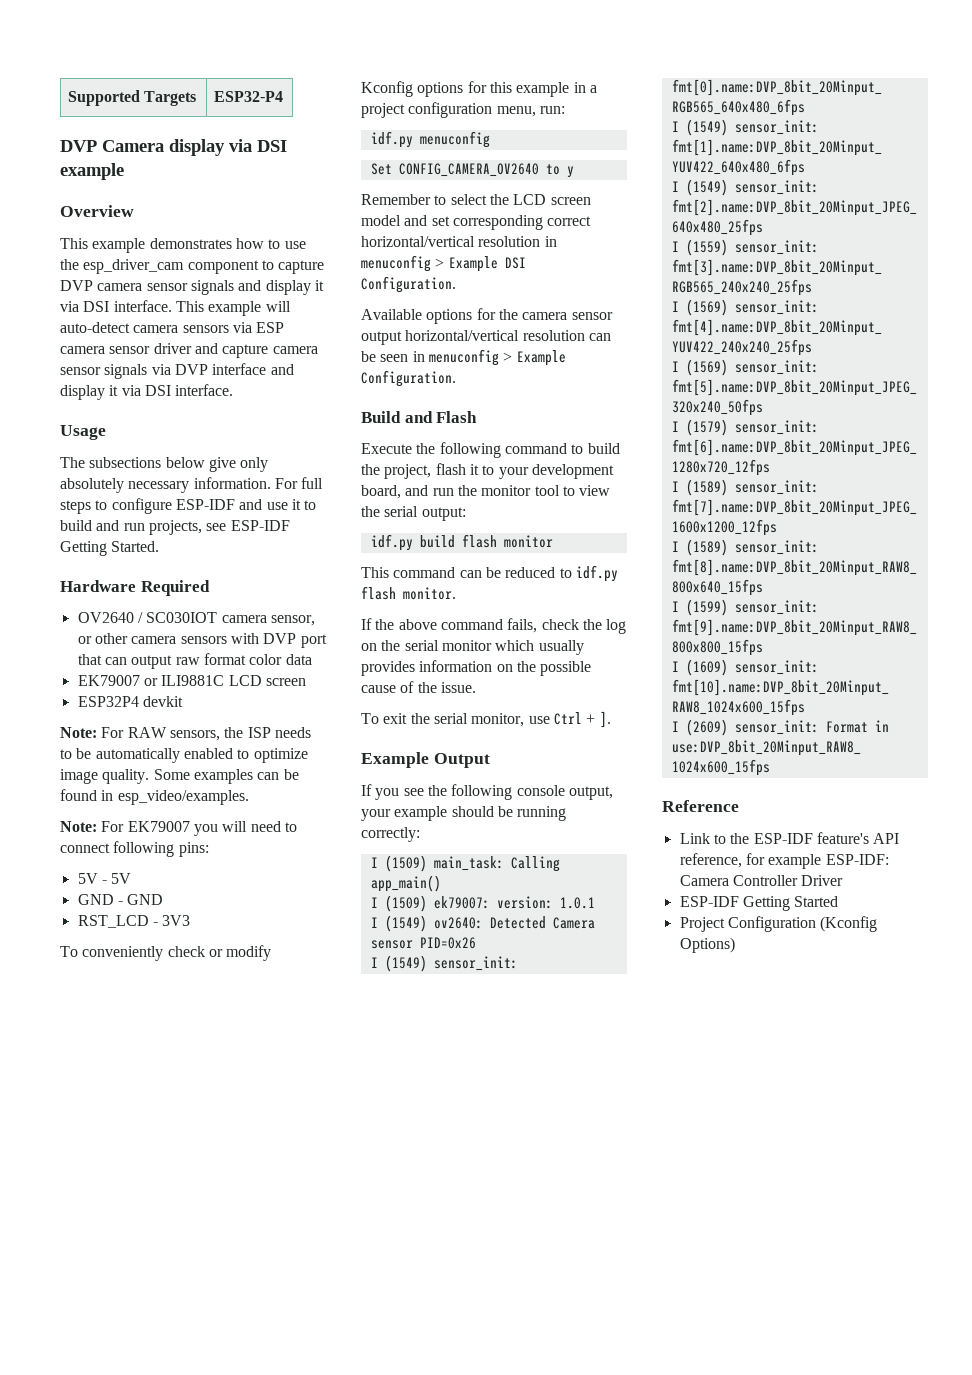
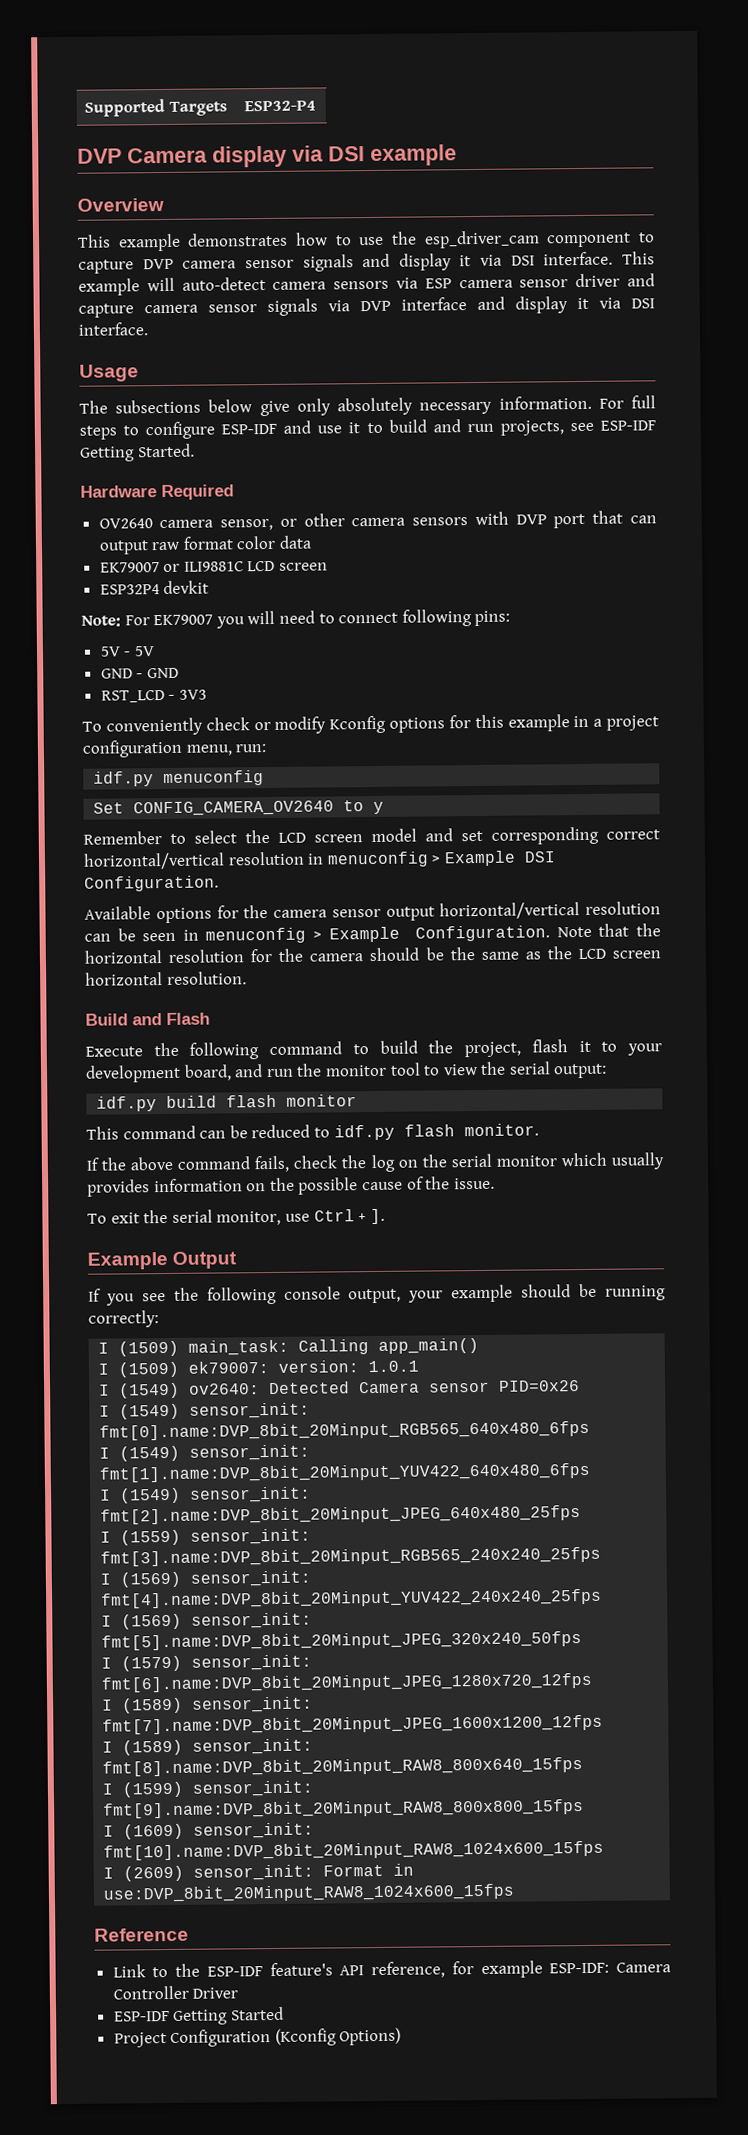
- OV2640 / SC030IOT camera sensor, or other camera sensors with DVP port that can output raw format color data
+ OV2640 camera sensor, or other camera sensors with DVP port that can output raw format color data
- Note: For RAW sensors, the ISP needs to be automatically enabled to optimize image quality. Some examples can be found in esp_video/examples.
+ Note that the horizontal resolution for the camera should be the same as the LCD screen horizontal resolution.

